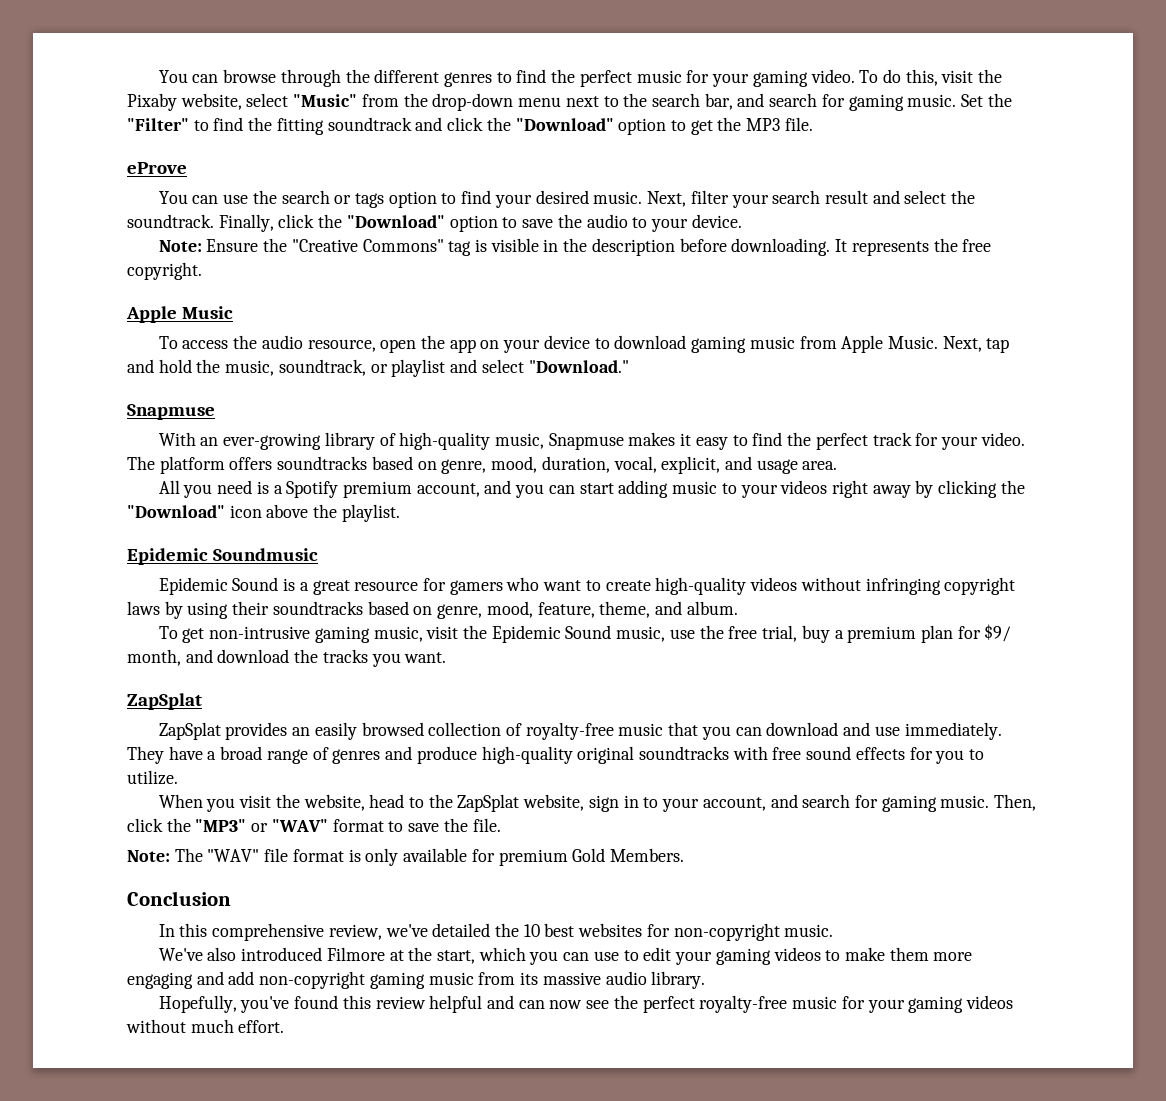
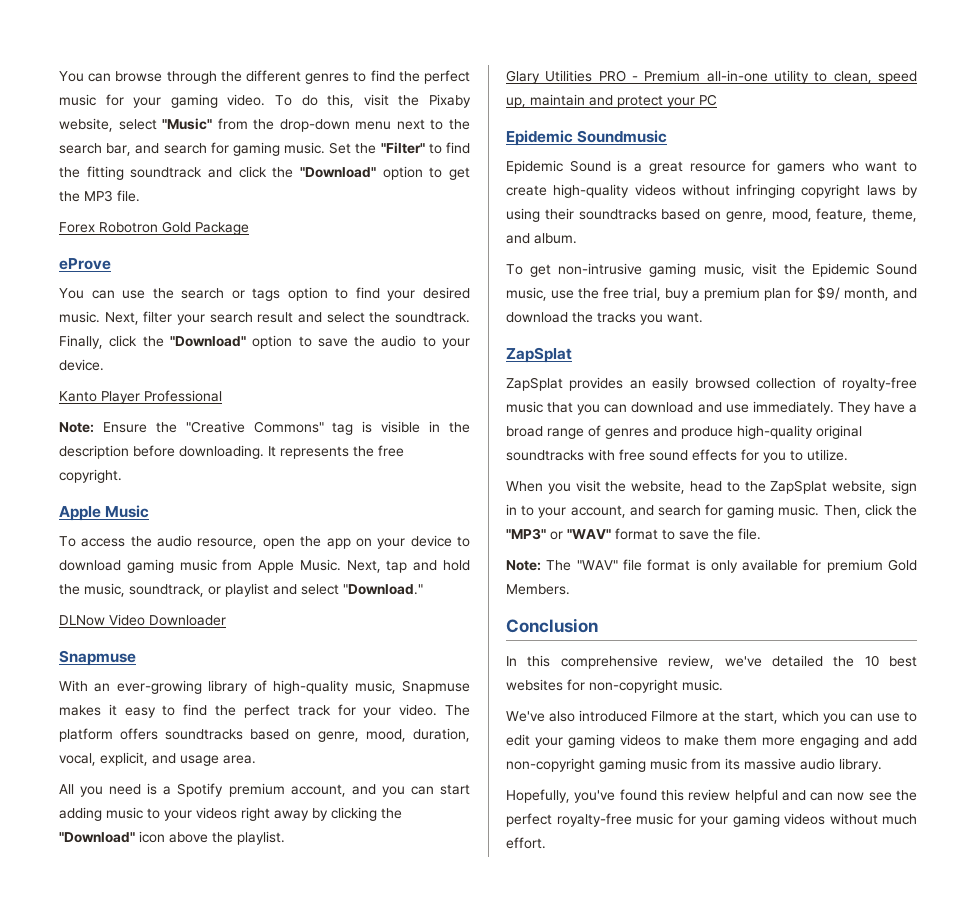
+ Forex Robotron Gold Package
+ Kanto Player Professional
+ DLNow Video Downloader
+ Glary Utilities PRO - Premium all-in-one utility to clean, speed up, maintain and protect your PC

